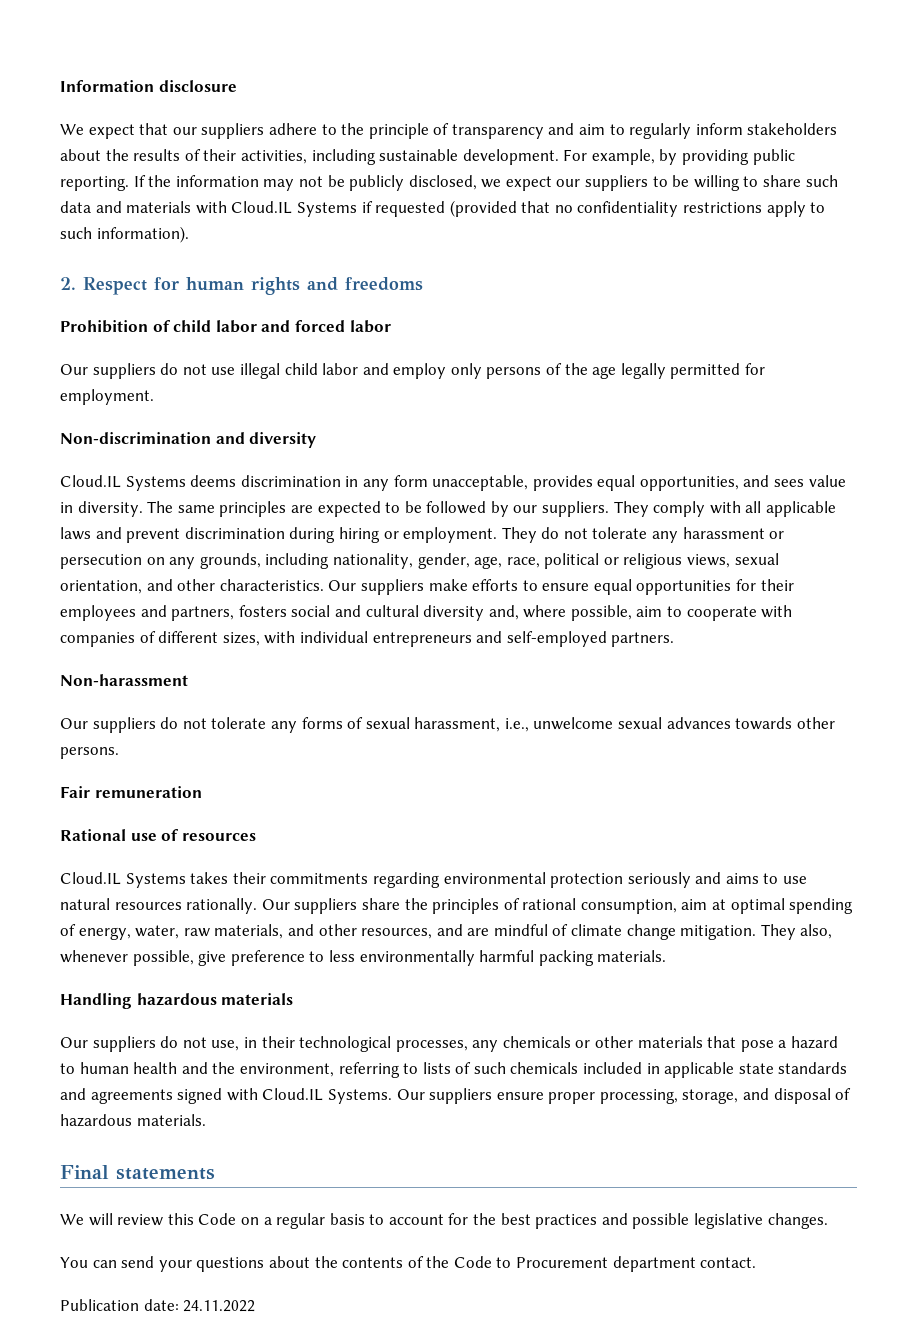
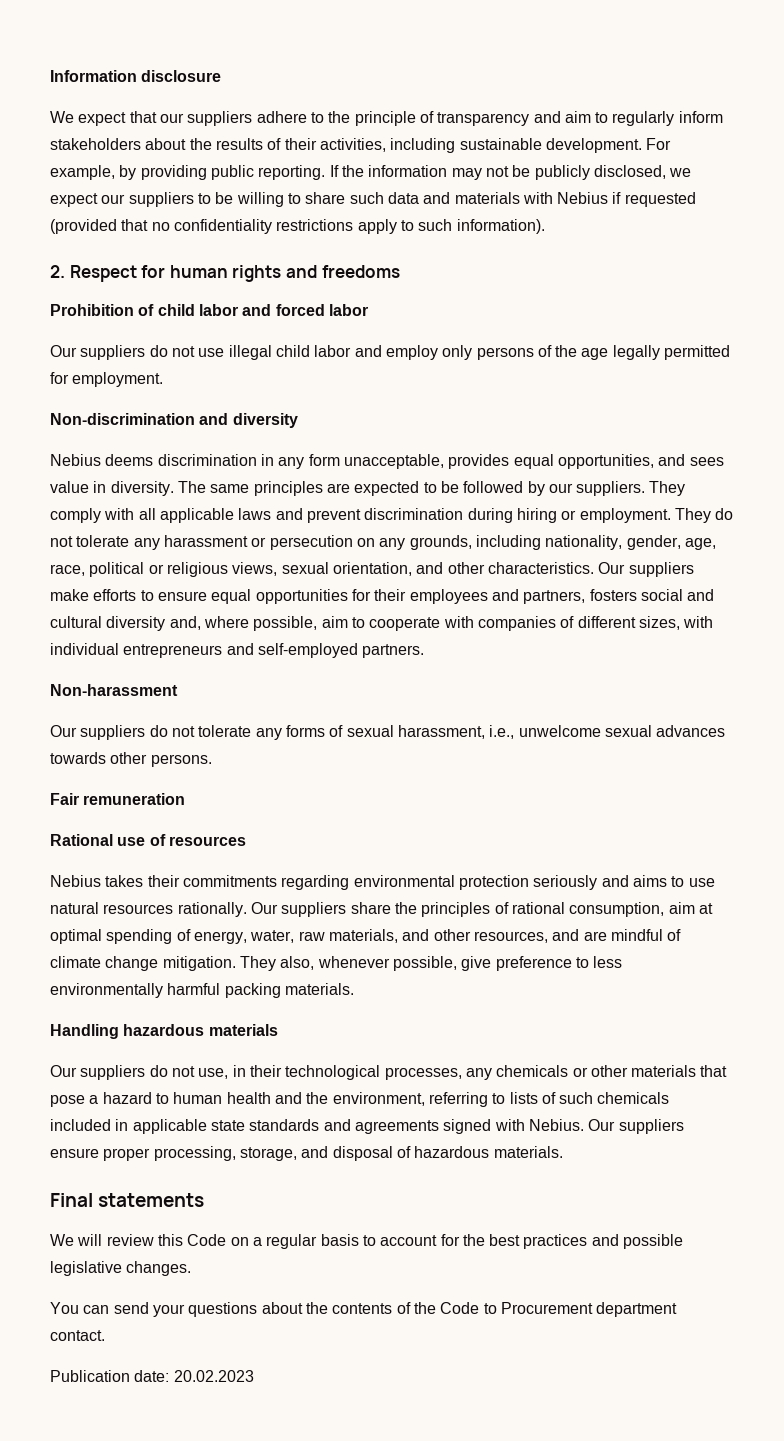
- If the information may not be publicly disclosed, we expect our suppliers to be willing to share such data and materials with Cloud.IL Systems if requested (provided that no confidentiality restrictions apply to such information).
+ If the information may not be publicly disclosed, we expect our suppliers to be willing to share such data and materials with Nebius if requested (provided that no confidentiality restrictions apply to such information).
- Cloud.IL Systems deems discrimination in any form unacceptable, provides equal opportunities, and sees value in diversity.
+ Nebius deems discrimination in any form unacceptable, provides equal opportunities, and sees value in diversity.
- Cloud.IL Systems takes their commitments regarding environmental protection seriously and aims to use natural resources rationally.
+ Nebius takes their commitments regarding environmental protection seriously and aims to use natural resources rationally.
- Our suppliers do not use, in their technological processes, any chemicals or other materials that pose a hazard to human health and the environment, referring to lists of such chemicals included in applicable state standards and agreements signed with Cloud.IL Systems.
+ Our suppliers do not use, in their technological processes, any chemicals or other materials that pose a hazard to human health and the environment, referring to lists of such chemicals included in applicable state standards and agreements signed with Nebius.
- Publication date: 24.11.2022
+ Publication date: 20.02.2023

